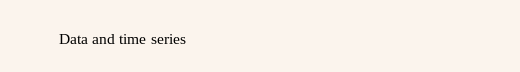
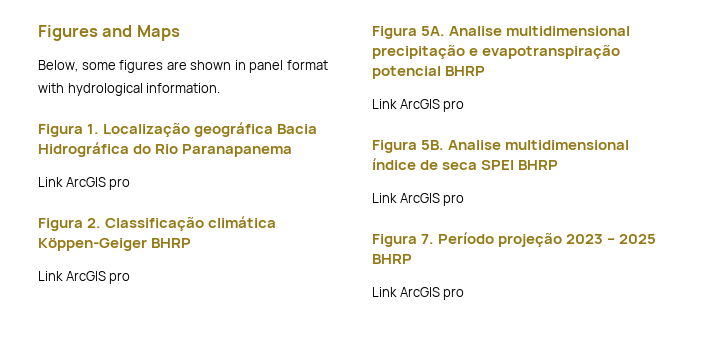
- Data and time series
+ Figures and Maps
+ Below, some figures are shown in panel format with hydrological information.
+ Figura 1. Localização geográfica Bacia Hidrográfica do Rio Paranapanema
+ Link ArcGIS pro
+ Figura 2. Classificação climática Köppen-Geiger BHRP
+ Link ArcGIS pro
+ Figura 5A. Analise multidimensional precipitação e evapotranspiração potencial BHRP
+ Link ArcGIS pro
+ Figura 5B. Analise multidimensional índice de seca SPEI BHRP
+ Link ArcGIS pro
+ Figura 7. Período projeção 2023 – 2025 BHRP
+ Link ArcGIS pro

